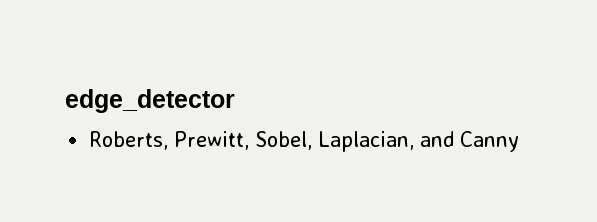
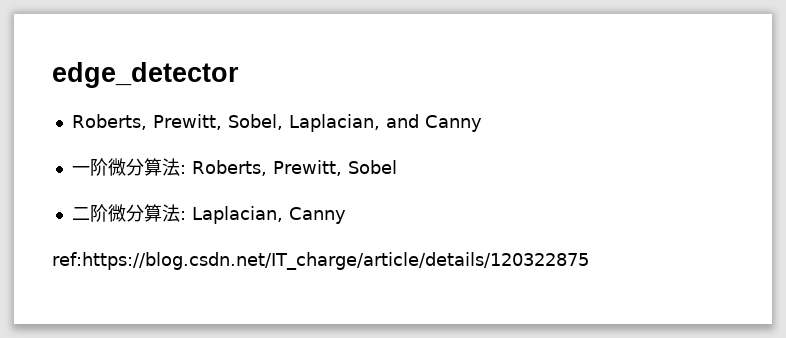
+ 一阶微分算法: Roberts, Prewitt, Sobel
+ 二阶微分算法: Laplacian, Canny
+ ref:https://blog.csdn.net/IT_charge/article/details/120322875

